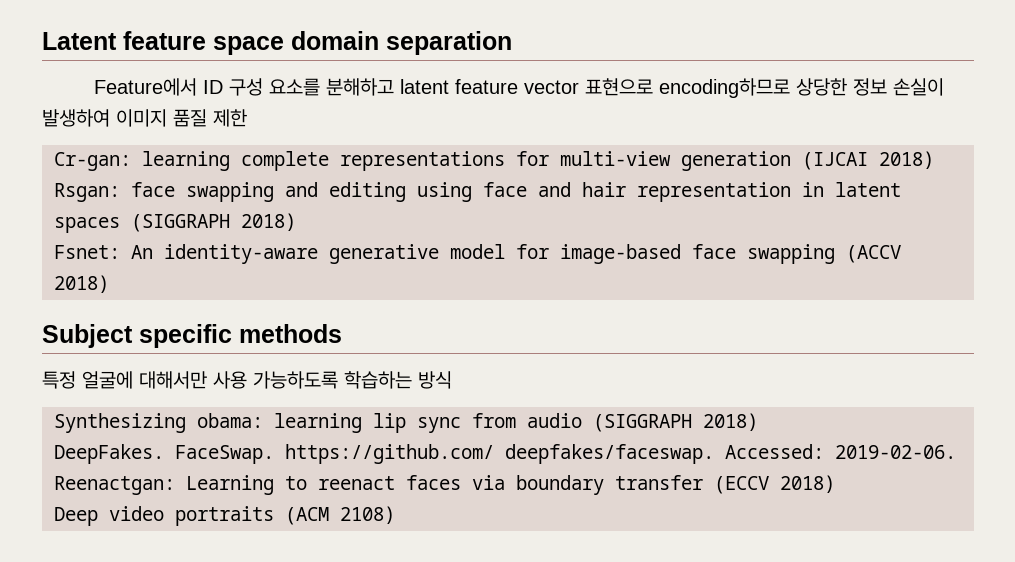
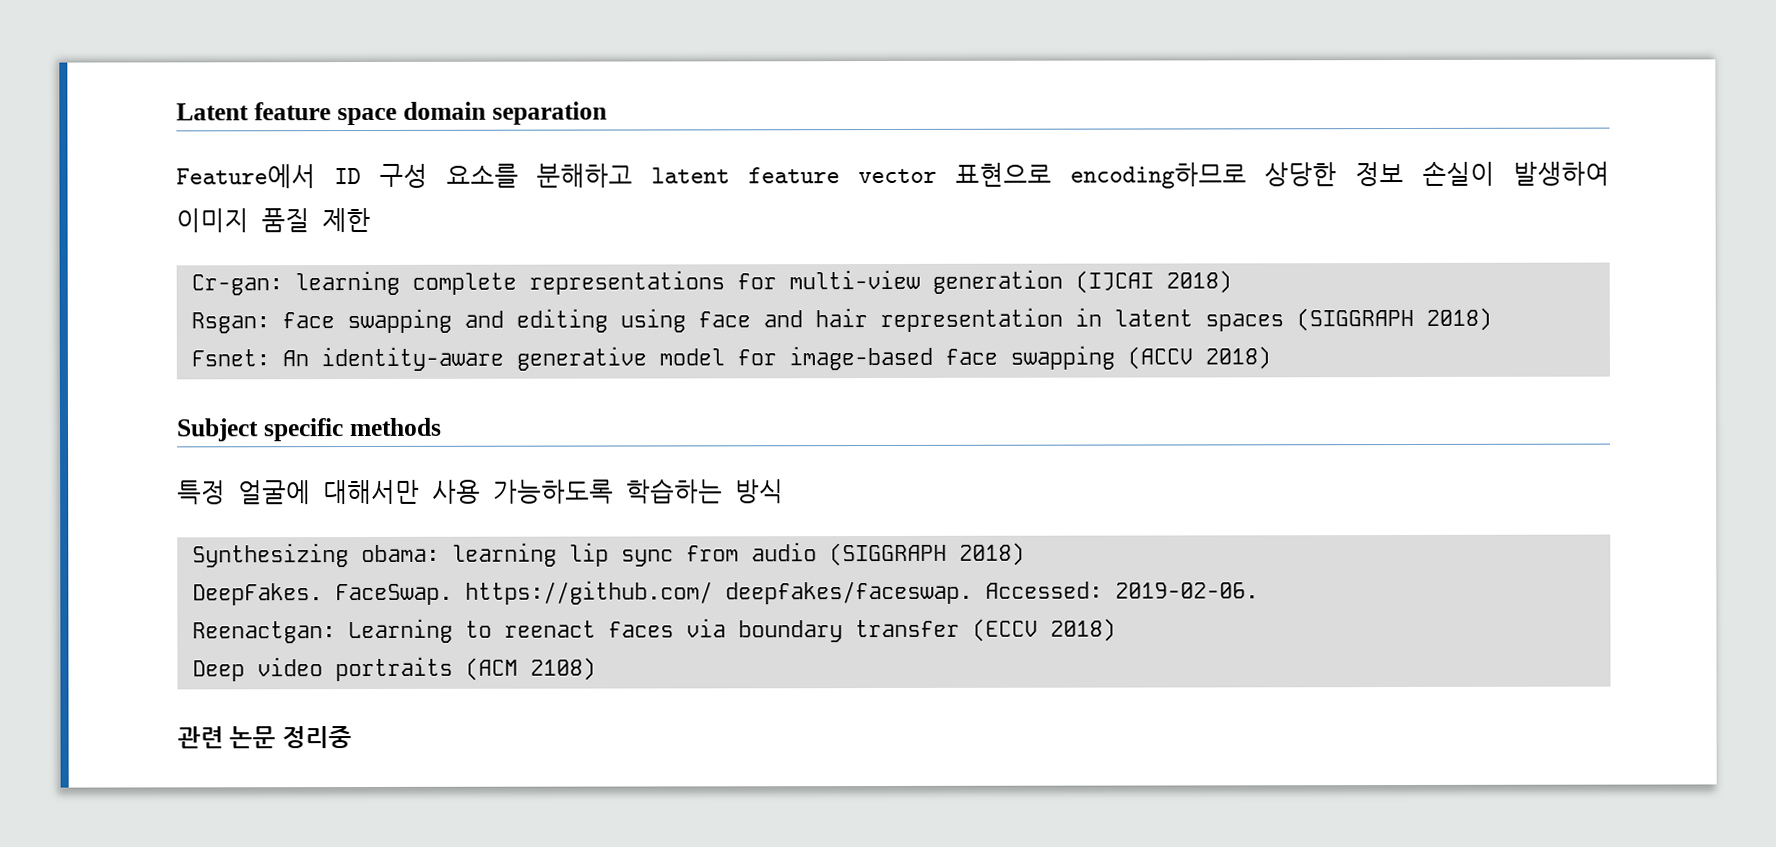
+ 관련 논문 정리중

